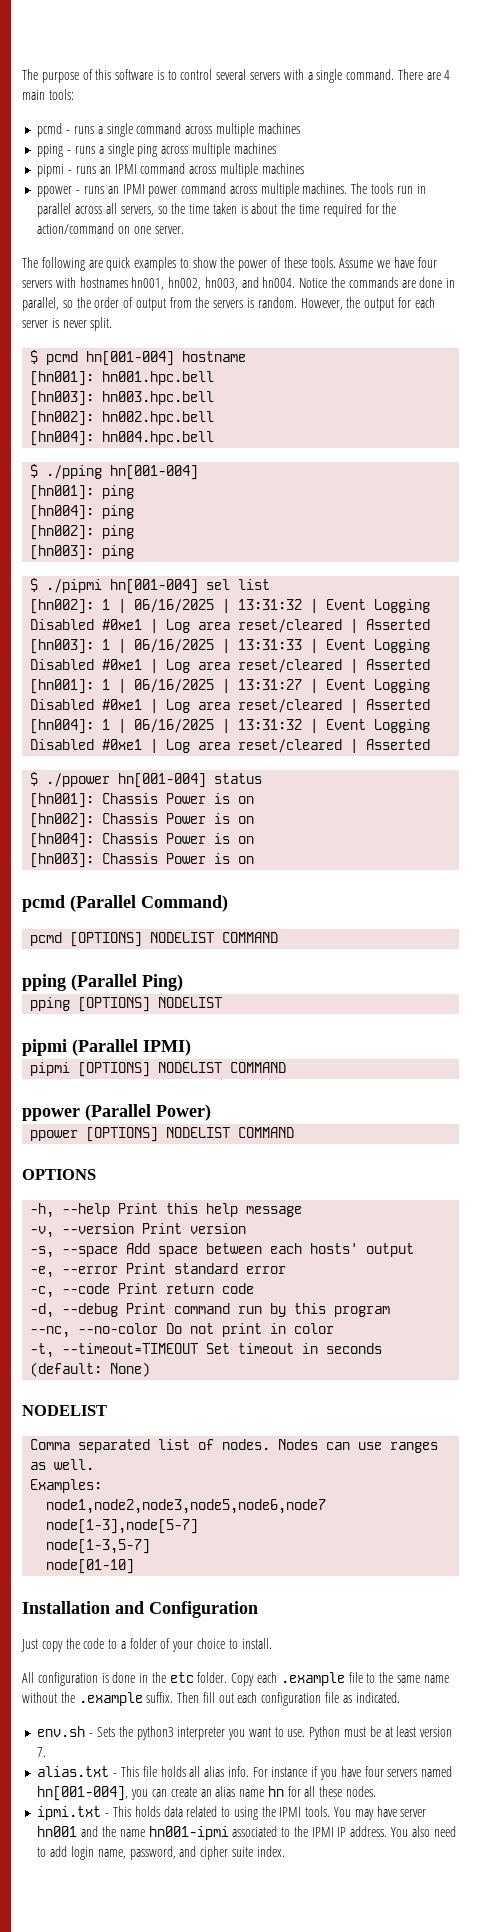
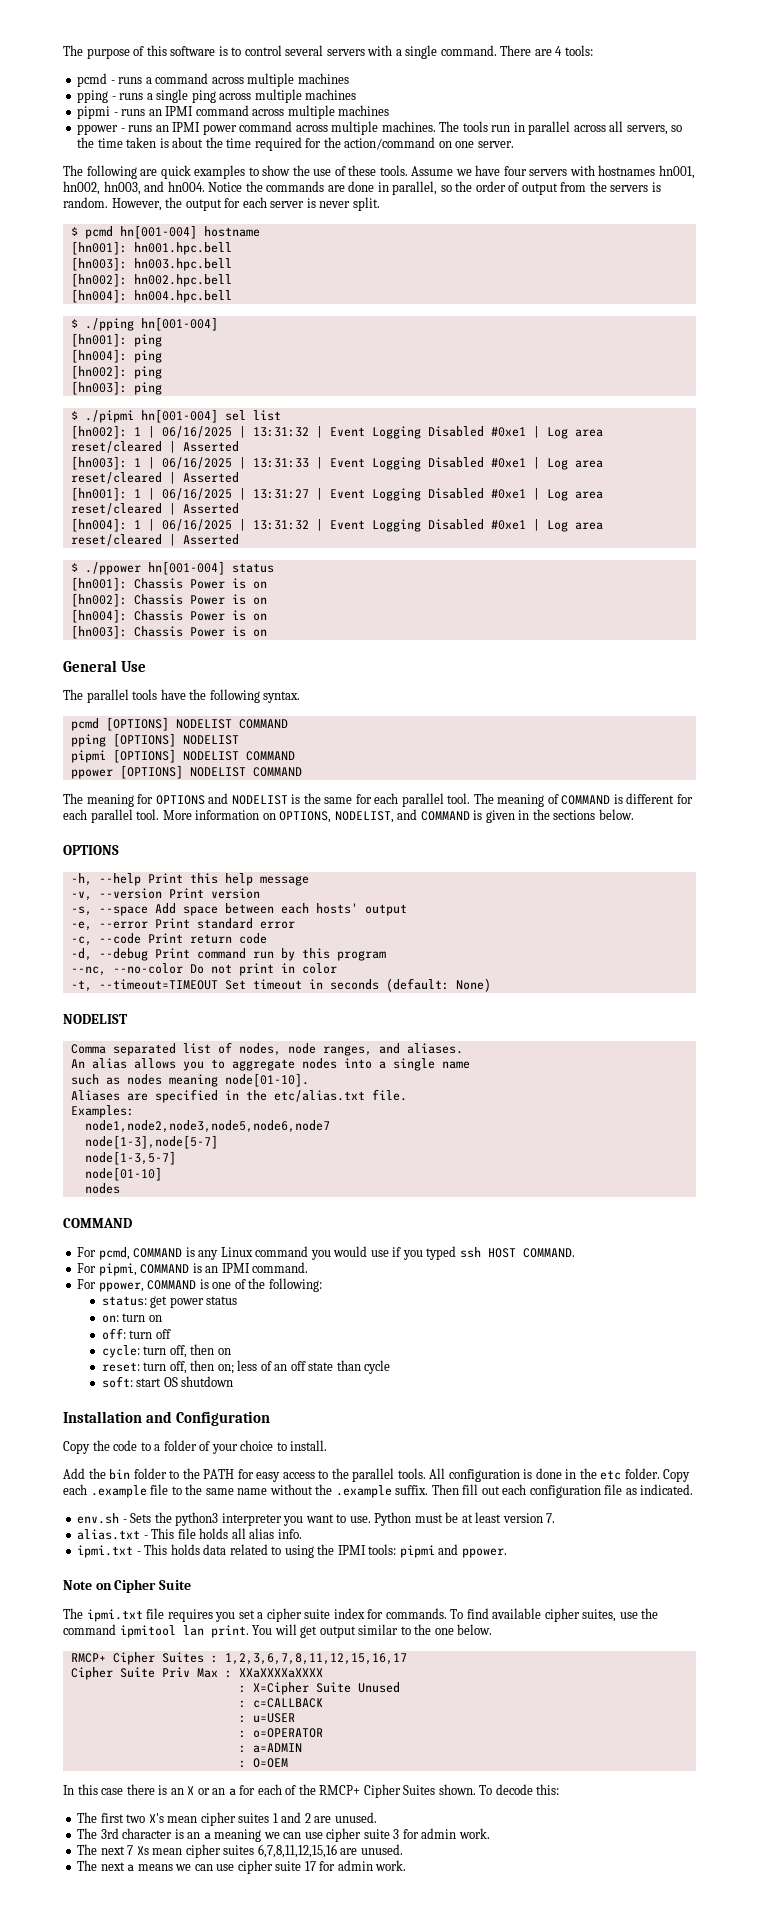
- There are 4 main tools:
+ There are 4 tools:
- pcmd - runs a single command across multiple machines
+ pcmd - runs a command across multiple machines
- The following are quick examples to show the power of these tools.
+ The following are quick examples to show the use of these tools.
- pcmd (Parallel Command)
+ General Use
+ The parallel tools have the following syntax.
- pping (Parallel Ping)
- pipmi (Parallel IPMI)
- ppower (Parallel Power)
+ The meaning for OPTIONS and NODELIST is the same for each parallel tool. The meaning of COMMAND is different for each parallel tool. More information on OPTIONS, NODELIST, and COMMAND is given in the sections below.
- Comma separated list of nodes. Nodes can use ranges as well.
+ Comma separated list of nodes, node ranges, and aliases.
+ An alias allows you to aggregate nodes into a single name
+ such as nodes meaning node[01-10].
+ Aliases are specified in the etc/alias.txt file.
  node[01-10]
+ nodes
+ COMMAND
+ For pcmd, COMMAND is any Linux command you would use if you typed ssh HOST COMMAND.
+ For pipmi, COMMAND is an IPMI command.
+ For ppower, COMMAND is one of the following:
+ status: get power status
+ on: turn on
+ off: turn off
+ cycle: turn off, then on
+ reset: turn off, then on; less of an off state than cycle
+ soft: start OS shutdown
- Just copy the code to a folder of your choice to install.
+ Copy the code to a folder of your choice to install.
+ Add the bin folder to the PATH for easy access to the parallel tools.
- For instance if you have four servers named hn[001-004], you can create an alias name hn for all these nodes.
- ipmi.txt - This holds data related to using the IPMI tools. You may have server hn001 and the name hn001-ipmi associated to the IPMI IP address. You also need to add login name, password, and cipher suite index.
+ ipmi.txt - This holds data related to using the IPMI tools: pipmi and ppower.
+ Note on Cipher Suite
+ The ipmi.txt file requires you set a cipher suite index for commands. To find available cipher suites, use the command ipmitool lan print. You will get output similar to the one below.
+ RMCP+ Cipher Suites : 1,2,3,6,7,8,11,12,15,16,17
+ Cipher Suite Priv Max : XXaXXXXaXXXX
+ : X=Cipher Suite Unused
+ : c=CALLBACK
+ : u=USER
+ : o=OPERATOR
+ : a=ADMIN
+ : O=OEM
+ In this case there is an X or an a for each of the RMCP+ Cipher Suites shown. To decode this:
+ The first two X's mean cipher suites 1 and 2 are unused.
+ The 3rd character is an a meaning we can use cipher suite 3 for admin work.
+ The next 7 Xs mean cipher suites 6,7,8,11,12,15,16 are unused.
+ The next a means we can use cipher suite 17 for admin work.

